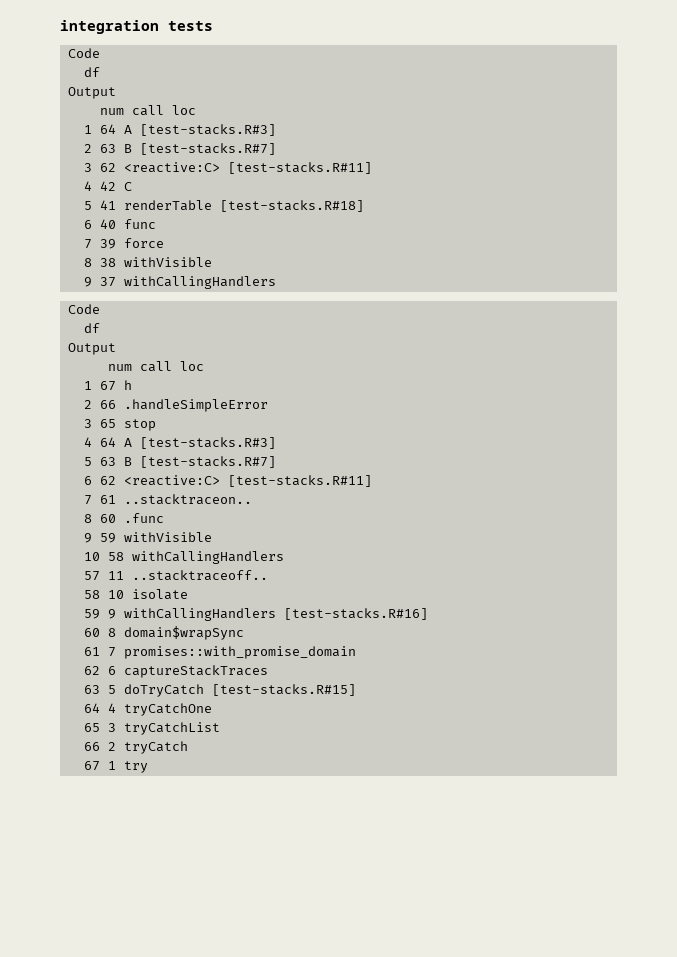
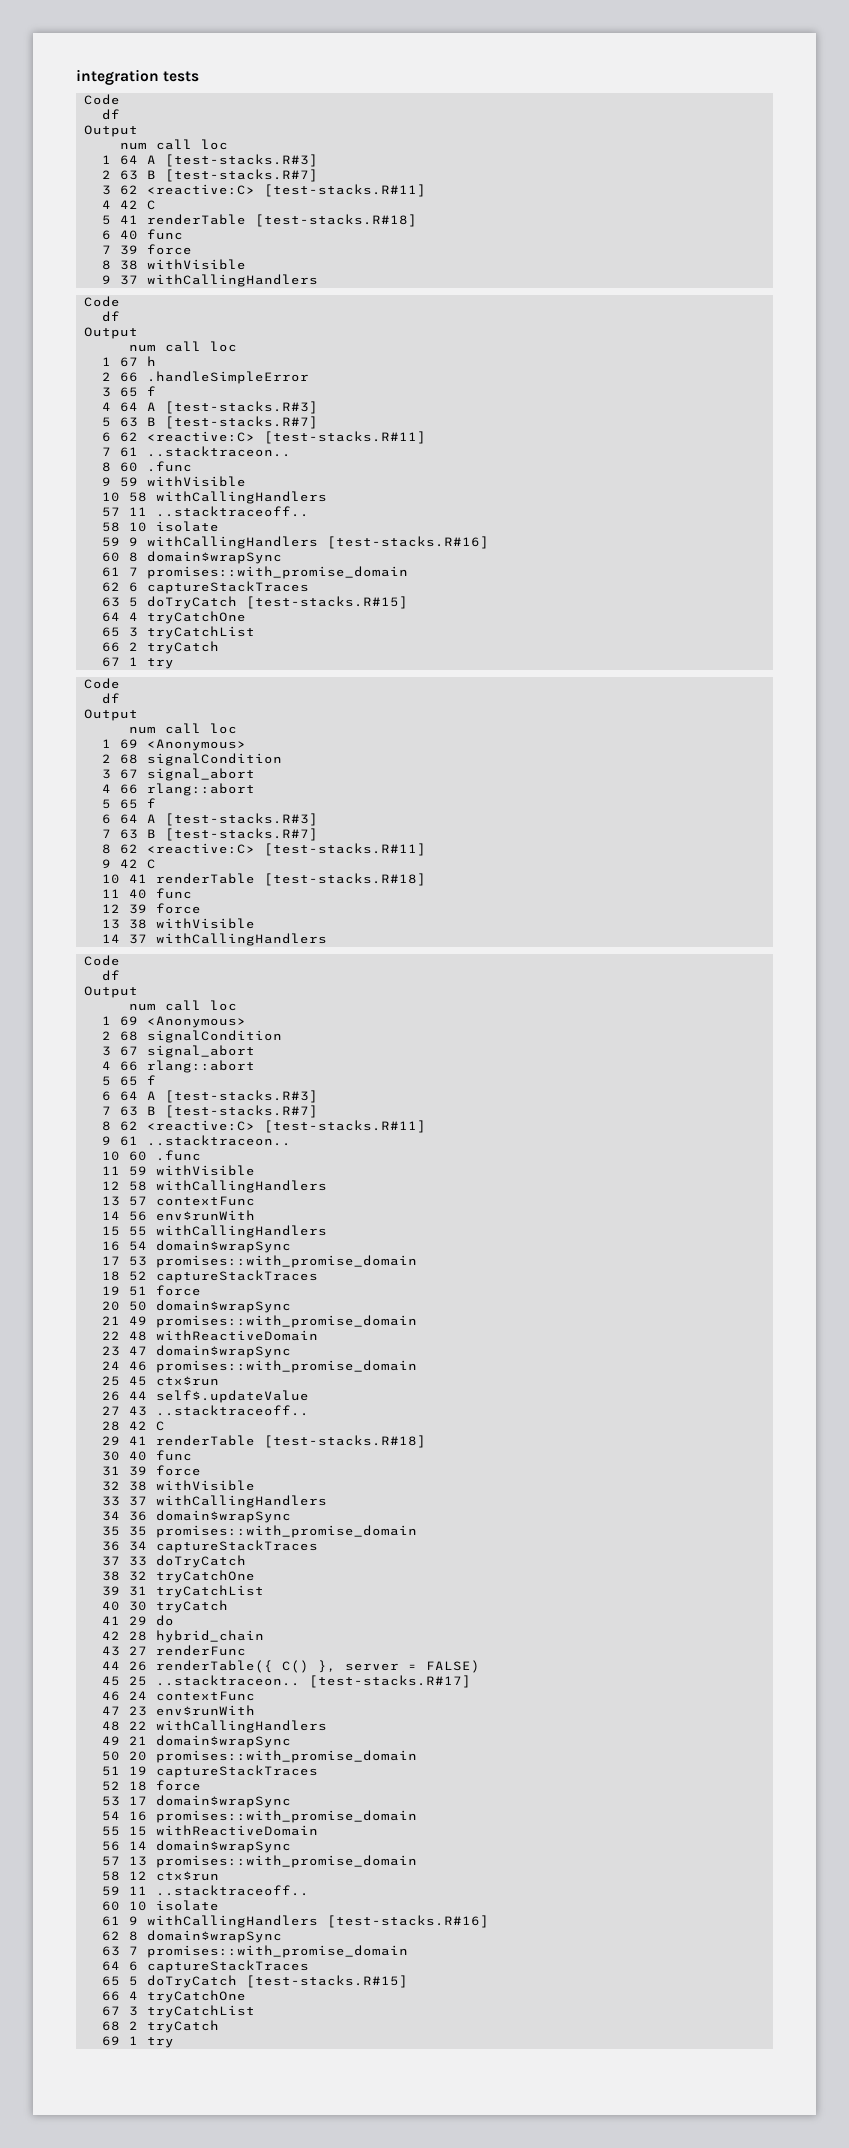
- 3 65 stop
+ 3 65 f
  67 1 try
+ Code
+ df
+ Output
+ num call loc
+ 1 69 <Anonymous>
+ 2 68 signalCondition
+ 3 67 signal_abort
+ 4 66 rlang::abort
+ 5 65 f
+ 6 64 A [test-stacks.R#3]
+ 7 63 B [test-stacks.R#7]
+ 8 62 <reactive:C> [test-stacks.R#11]
+ 9 42 C
+ 10 41 renderTable [test-stacks.R#18]
+ 11 40 func
+ 12 39 force
+ 13 38 withVisible
+ 14 37 withCallingHandlers
+ Code
+ df
+ Output
+ num call loc
+ 1 69 <Anonymous>
+ 2 68 signalCondition
+ 3 67 signal_abort
+ 4 66 rlang::abort
+ 5 65 f
+ 6 64 A [test-stacks.R#3]
+ 7 63 B [test-stacks.R#7]
+ 8 62 <reactive:C> [test-stacks.R#11]
+ 9 61 ..stacktraceon..
+ 10 60 .func
+ 11 59 withVisible
+ 12 58 withCallingHandlers
+ 13 57 contextFunc
+ 14 56 env$runWith
+ 15 55 withCallingHandlers
+ 16 54 domain$wrapSync
+ 17 53 promises::with_promise_domain
+ 18 52 captureStackTraces
+ 19 51 force
+ 20 50 domain$wrapSync
+ 21 49 promises::with_promise_domain
+ 22 48 withReactiveDomain
+ 23 47 domain$wrapSync
+ 24 46 promises::with_promise_domain
+ 25 45 ctx$run
+ 26 44 self$.updateValue
+ 27 43 ..stacktraceoff..
+ 28 42 C
+ 29 41 renderTable [test-stacks.R#18]
+ 30 40 func
+ 31 39 force
+ 32 38 withVisible
+ 33 37 withCallingHandlers
+ 34 36 domain$wrapSync
+ 35 35 promises::with_promise_domain
+ 36 34 captureStackTraces
+ 37 33 doTryCatch
+ 38 32 tryCatchOne
+ 39 31 tryCatchList
+ 40 30 tryCatch
+ 41 29 do
+ 42 28 hybrid_chain
+ 43 27 renderFunc
+ 44 26 renderTable({ C() }, server = FALSE)
+ 45 25 ..stacktraceon.. [test-stacks.R#17]
+ 46 24 contextFunc
+ 47 23 env$runWith
+ 48 22 withCallingHandlers
+ 49 21 domain$wrapSync
+ 50 20 promises::with_promise_domain
+ 51 19 captureStackTraces
+ 52 18 force
+ 53 17 domain$wrapSync
+ 54 16 promises::with_promise_domain
+ 55 15 withReactiveDomain
+ 56 14 domain$wrapSync
+ 57 13 promises::with_promise_domain
+ 58 12 ctx$run
+ 59 11 ..stacktraceoff..
+ 60 10 isolate
+ 61 9 withCallingHandlers [test-stacks.R#16]
+ 62 8 domain$wrapSync
+ 63 7 promises::with_promise_domain
+ 64 6 captureStackTraces
+ 65 5 doTryCatch [test-stacks.R#15]
+ 66 4 tryCatchOne
+ 67 3 tryCatchList
+ 68 2 tryCatch
+ 69 1 try

